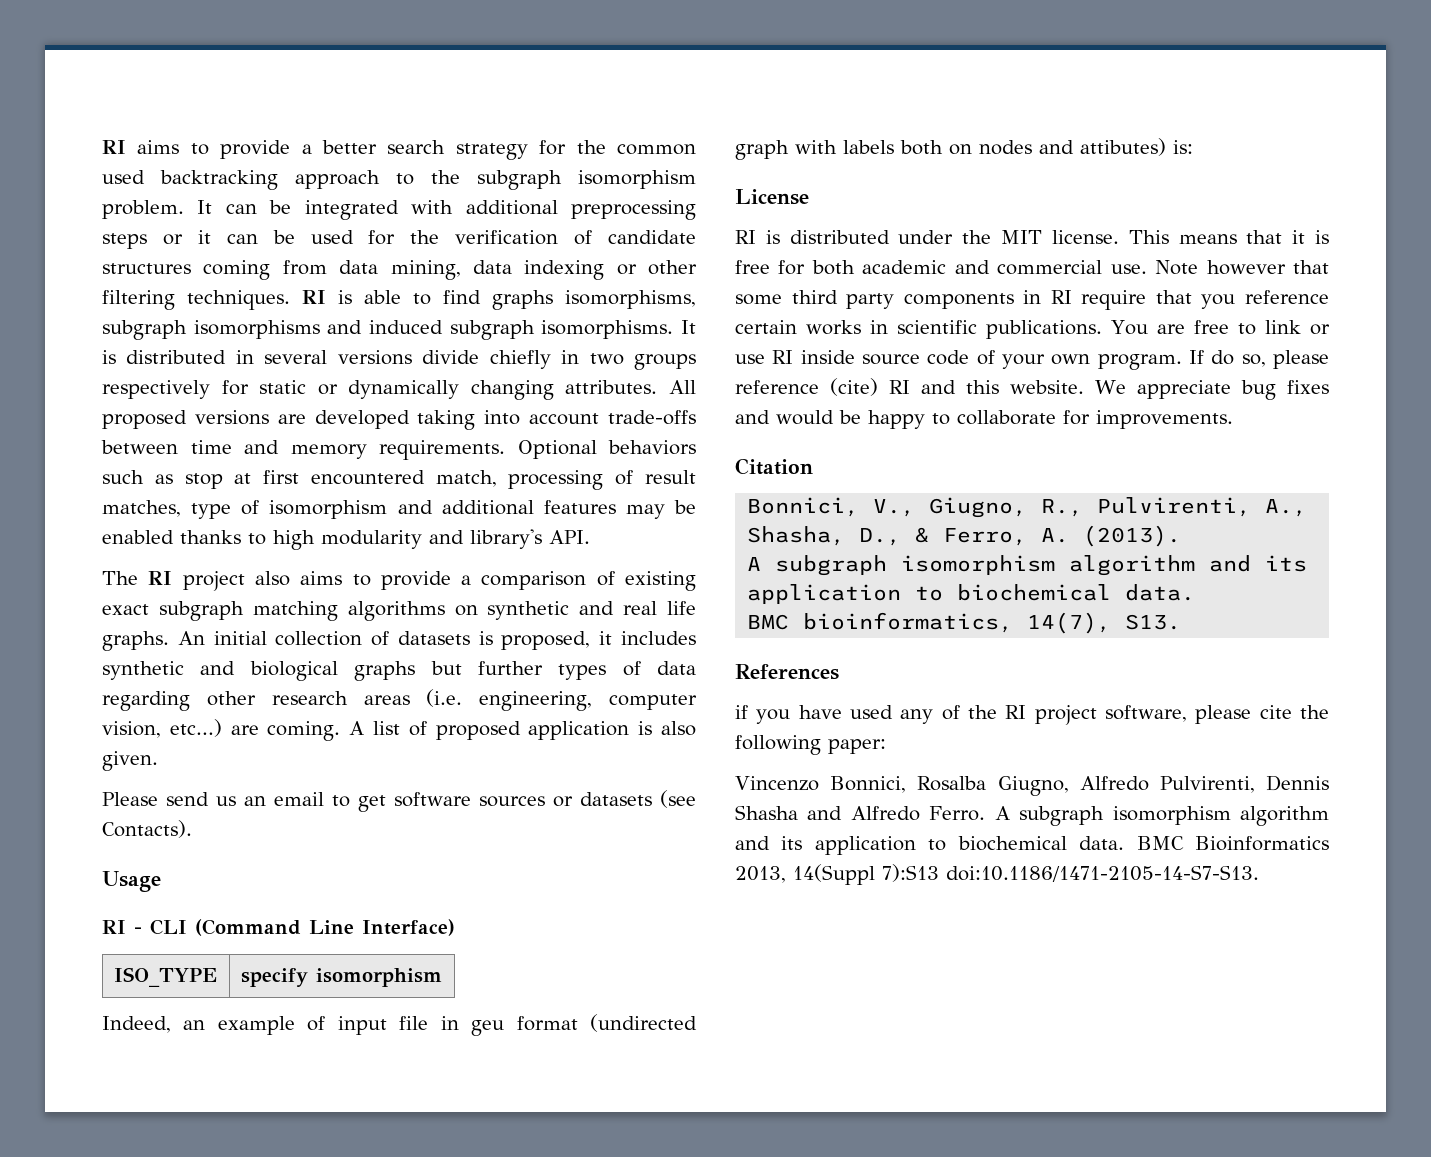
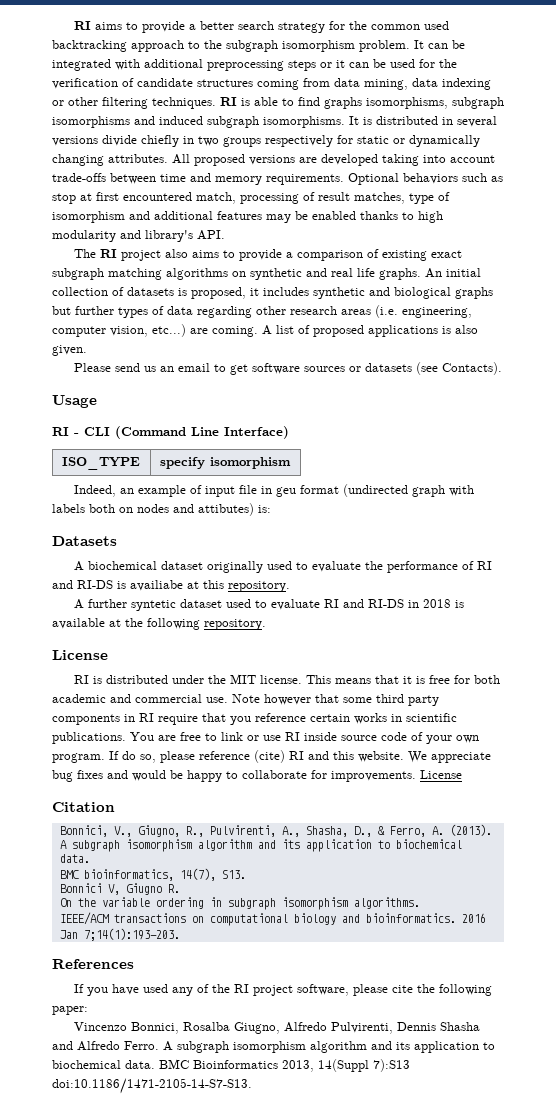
- A list of proposed application is also given.
+ A list of proposed applications is also given.
+ Datasets
+ A biochemical dataset originally used to evaluate the performance of RI and RI-DS is availiabe at this repository.
+ A further syntetic dataset used to evaluate RI and RI-DS in 2018 is available at the following repository.
- We appreciate bug fixes and would be happy to collaborate for improvements.
+ We appreciate bug fixes and would be happy to collaborate for improvements. License
+ Bonnici V, Giugno R.
+ On the variable ordering in subgraph isomorphism algorithms.
+ IEEE/ACM transactions on computational biology and bioinformatics. 2016 Jan 7;14(1):193-203.
- if you have used any of the RI project software, please cite the following paper:
+ If you have used any of the RI project software, please cite the following paper:

